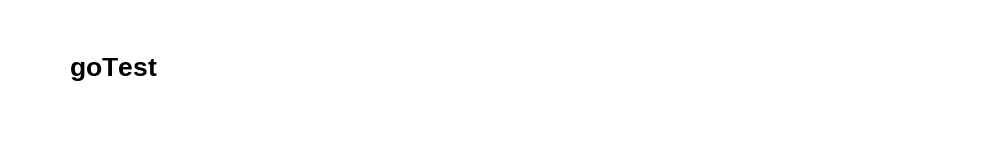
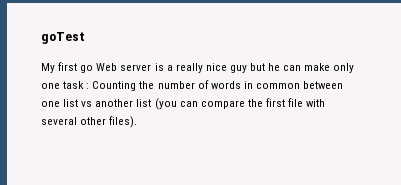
+ My first go Web server is a really nice guy but he can make only one task : Counting the number of words in common between one list vs another list (you can compare the first file with several other files).

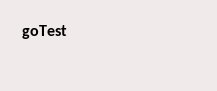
- My first go Web server is a really nice guy but he can make only one task : Counting the number of words in common between one list vs another list (you can compare the first file with several other files).

